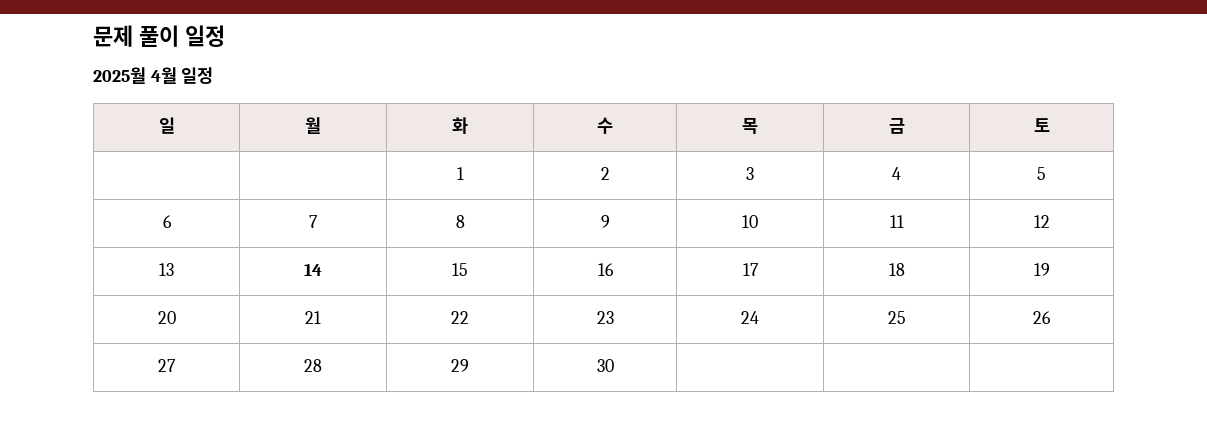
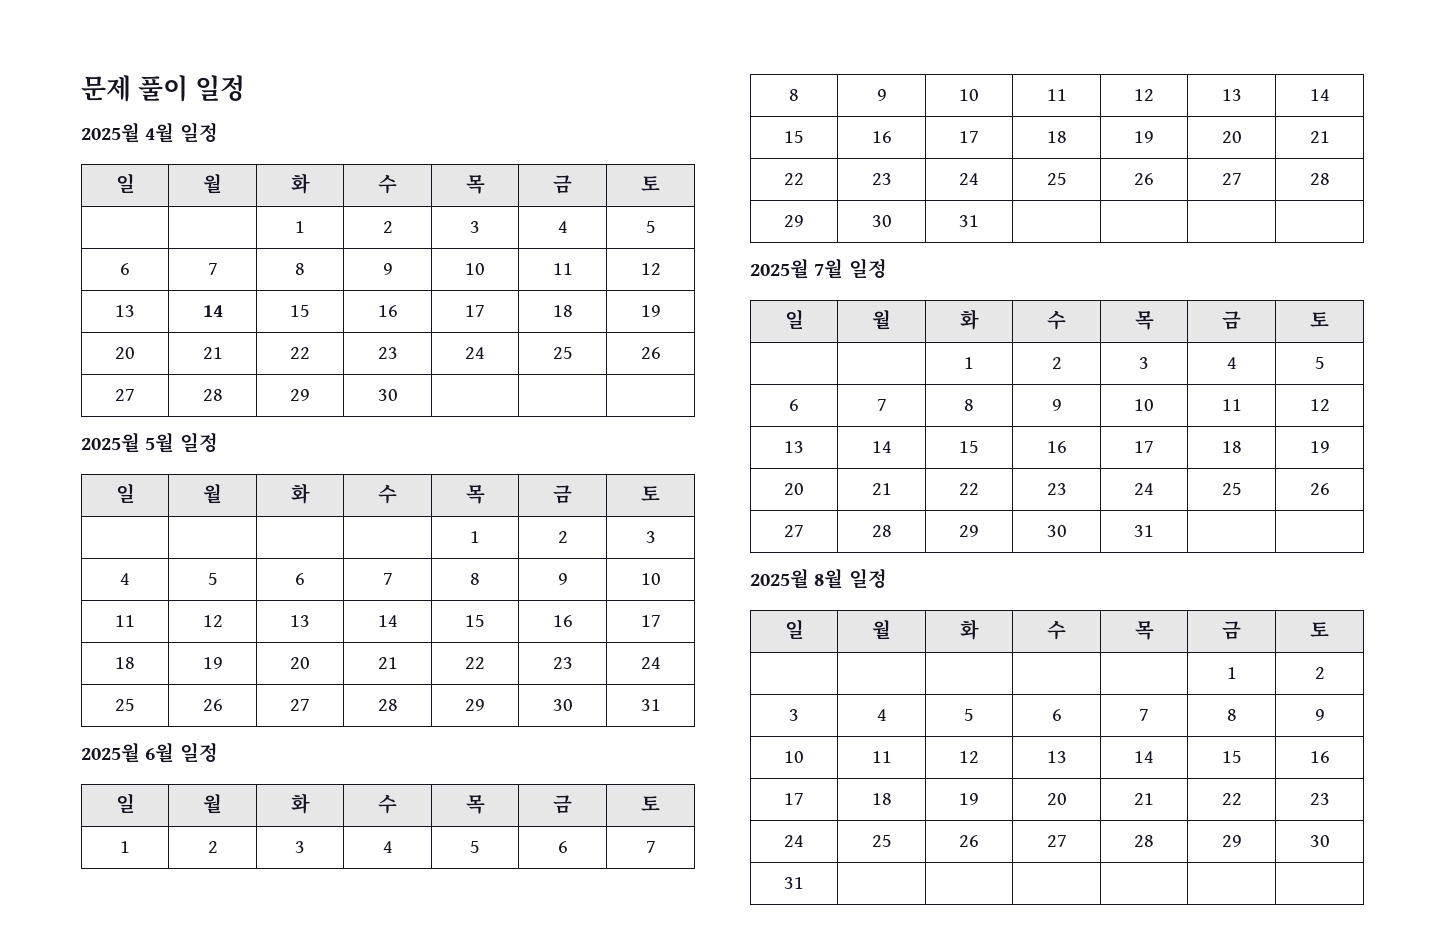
+ 2025월 5월 일정
+ 일 | 월 | 화 | 수 | 목 | 금 | 토
+ | | | | 1 | 2 | 3
+ 4 | 5 | 6 | 7 | 8 | 9 | 10
+ 11 | 12 | 13 | 14 | 15 | 16 | 17
+ 18 | 19 | 20 | 21 | 22 | 23 | 24
+ 25 | 26 | 27 | 28 | 29 | 30 | 31
+ 2025월 6월 일정
+ 일 | 월 | 화 | 수 | 목 | 금 | 토
+ 1 | 2 | 3 | 4 | 5 | 6 | 7
+ 8 | 9 | 10 | 11 | 12 | 13 | 14
+ 15 | 16 | 17 | 18 | 19 | 20 | 21
+ 22 | 23 | 24 | 25 | 26 | 27 | 28
+ 29 | 30 | 31 | | | |
+ 2025월 7월 일정
+ 일 | 월 | 화 | 수 | 목 | 금 | 토
+ | | 1 | 2 | 3 | 4 | 5
+ 6 | 7 | 8 | 9 | 10 | 11 | 12
+ 13 | 14 | 15 | 16 | 17 | 18 | 19
+ 20 | 21 | 22 | 23 | 24 | 25 | 26
+ 27 | 28 | 29 | 30 | 31 | |
+ 2025월 8월 일정
+ 일 | 월 | 화 | 수 | 목 | 금 | 토
+ | | | | | 1 | 2
+ 3 | 4 | 5 | 6 | 7 | 8 | 9
+ 10 | 11 | 12 | 13 | 14 | 15 | 16
+ 17 | 18 | 19 | 20 | 21 | 22 | 23
+ 24 | 25 | 26 | 27 | 28 | 29 | 30
+ 31 | | | | | |

